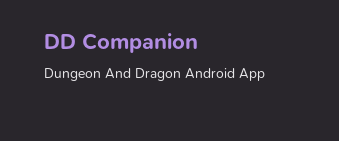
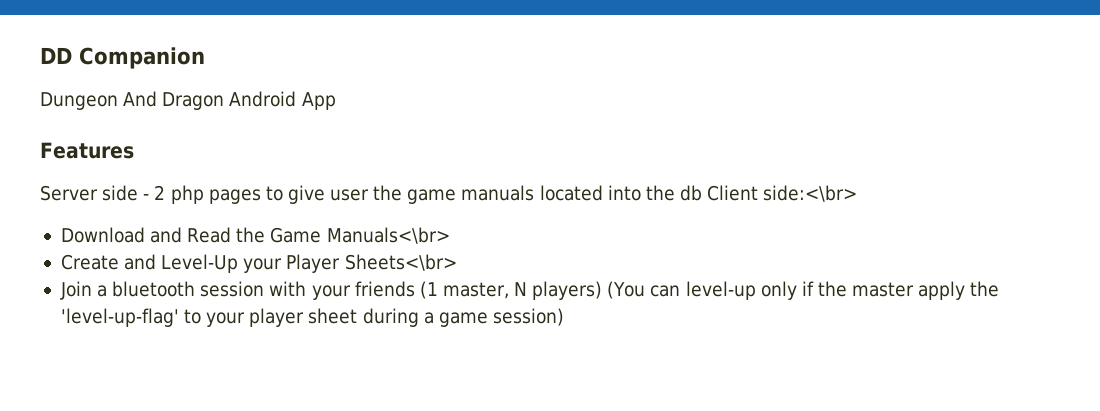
+ Features
+ Server side - 2 php pages to give user the game manuals located into the db Client side:<\br>
+ Download and Read the Game Manuals<\br>
+ Create and Level-Up your Player Sheets<\br>
+ Join a bluetooth session with your friends (1 master, N players) (You can level-up only if the master apply the 'level-up-flag' to your player sheet during a game session)

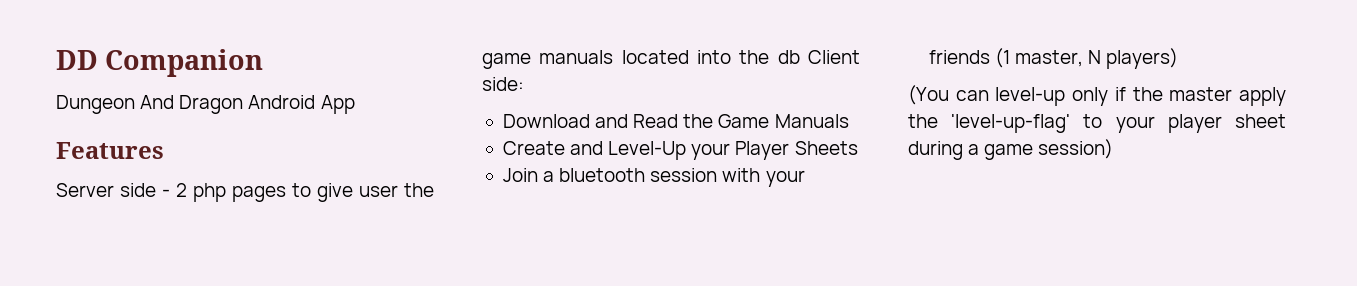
- Server side - 2 php pages to give user the game manuals located into the db Client side:<\br>
+ Server side - 2 php pages to give user the game manuals located into the db Client side:
- Download and Read the Game Manuals<\br>
+ Download and Read the Game Manuals
- Create and Level-Up your Player Sheets<\br>
+ Create and Level-Up your Player Sheets
- Join a bluetooth session with your friends (1 master, N players) (You can level-up only if the master apply the 'level-up-flag' to your player sheet during a game session)
+ Join a bluetooth session with your friends (1 master, N players)
+ (You can level-up only if the master apply the 'level-up-flag' to your player sheet during a game session)

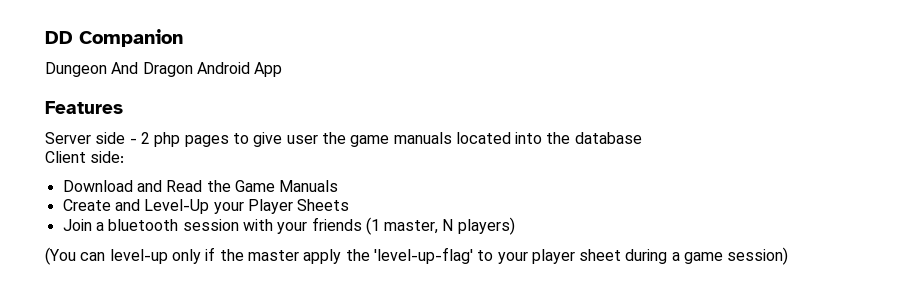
- Server side - 2 php pages to give user the game manuals located into the db Client side:
+ Server side - 2 php pages to give user the game manuals located into the database
+ Client side:

